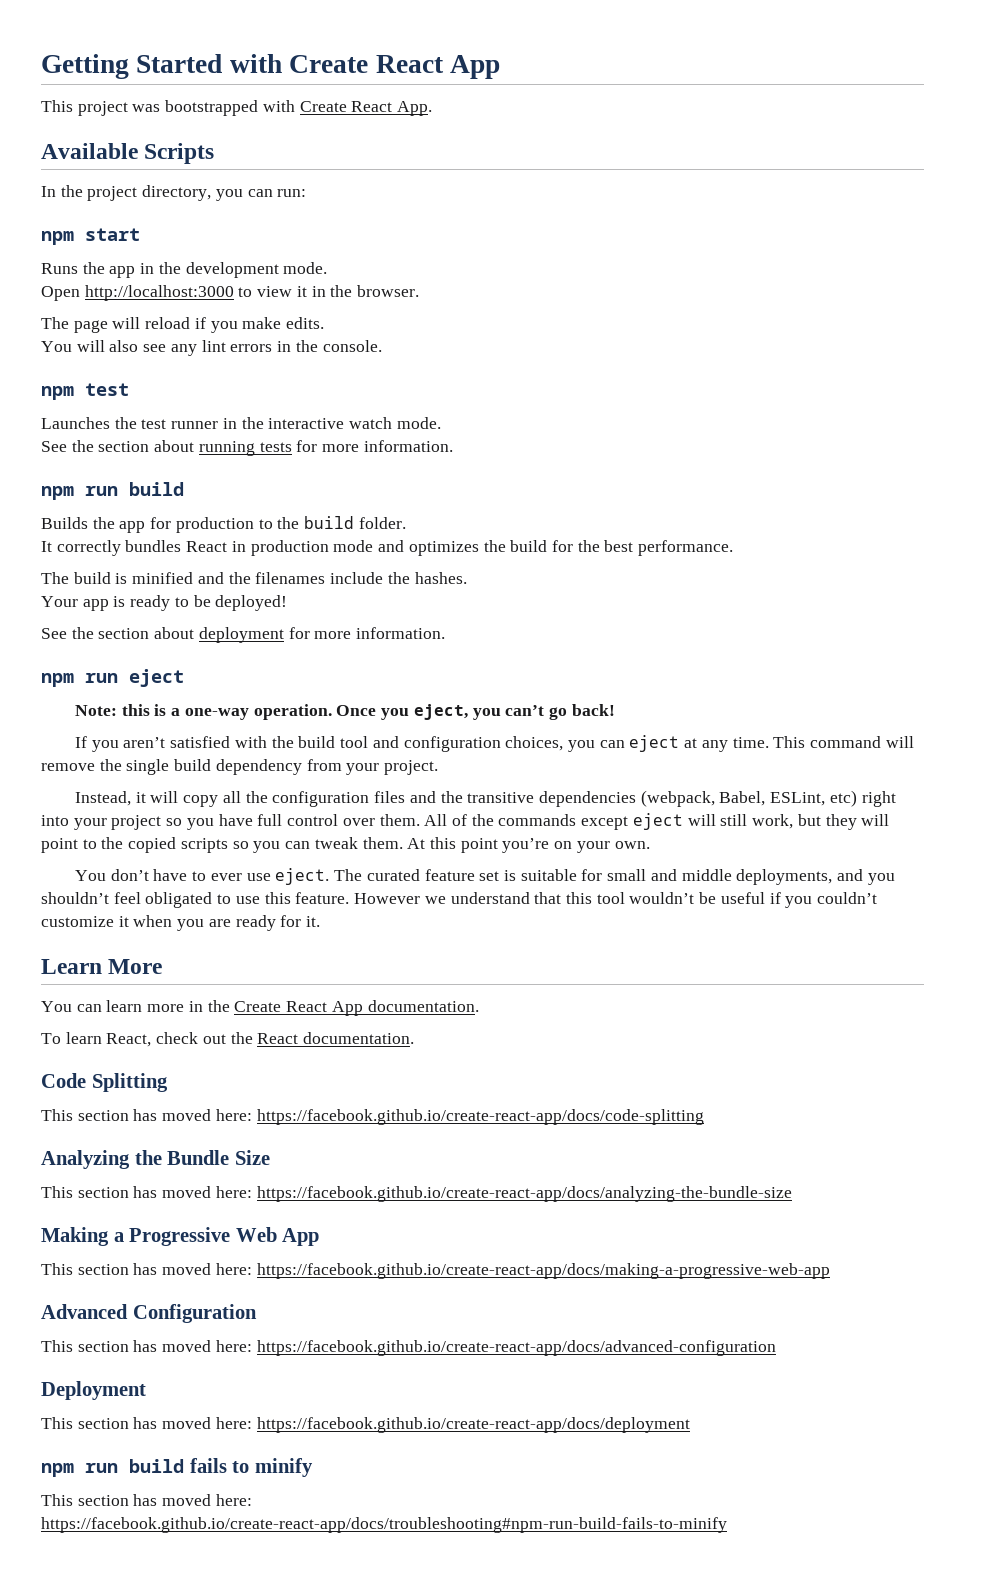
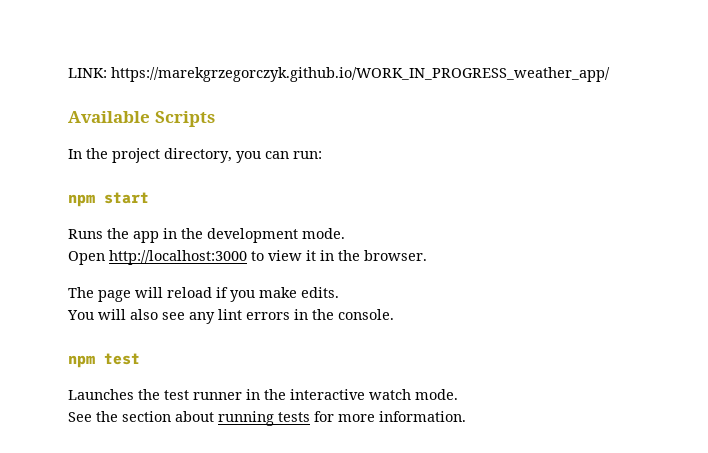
- Getting Started with Create React App
- This project was bootstrapped with Create React App.
+ LINK: https://marekgrzegorczyk.github.io/WORK_IN_PROGRESS_weather_app/
  See the section about running tests for more information.
- npm run build
- Builds the app for production to the build folder.
- It correctly bundles React in production mode and optimizes the build for the best performance.
- The build is minified and the filenames include the hashes.
- Your app is ready to be deployed!
- See the section about deployment for more information.
- npm run eject
- Note: this is a one-way operation. Once you eject, you can’t go back!
- If you aren’t satisfied with the build tool and configuration choices, you can eject at any time. This command will remove the single build dependency from your project.
- Instead, it will copy all the configuration files and the transitive dependencies (webpack, Babel, ESLint, etc) right into your project so you have full control over them. All of the commands except eject will still work, but they will point to the copied scripts so you can tweak them. At this point you’re on your own.
- You don’t have to ever use eject. The curated feature set is suitable for small and middle deployments, and you shouldn’t feel obligated to use this feature. However we understand that this tool wouldn’t be useful if you couldn’t customize it when you are ready for it.
- Learn More
- You can learn more in the Create React App documentation.
- To learn React, check out the React documentation.
- Code Splitting
- This section has moved here: https://facebook.github.io/create-react-app/docs/code-splitting
- Analyzing the Bundle Size
- This section has moved here: https://facebook.github.io/create-react-app/docs/analyzing-the-bundle-size
- Making a Progressive Web App
- This section has moved here: https://facebook.github.io/create-react-app/docs/making-a-progressive-web-app
- Advanced Configuration
- This section has moved here: https://facebook.github.io/create-react-app/docs/advanced-configuration
- Deployment
- This section has moved here: https://facebook.github.io/create-react-app/docs/deployment
- npm run build fails to minify
- This section has moved here: https://facebook.github.io/create-react-app/docs/troubleshooting#npm-run-build-fails-to-minify

